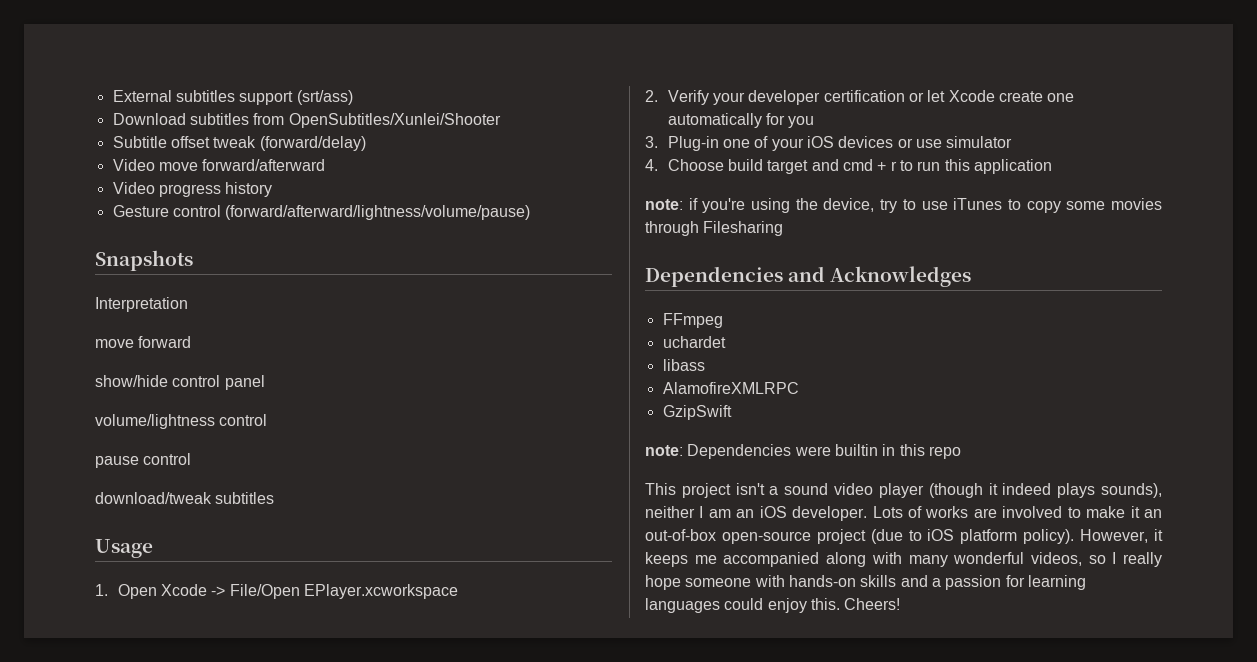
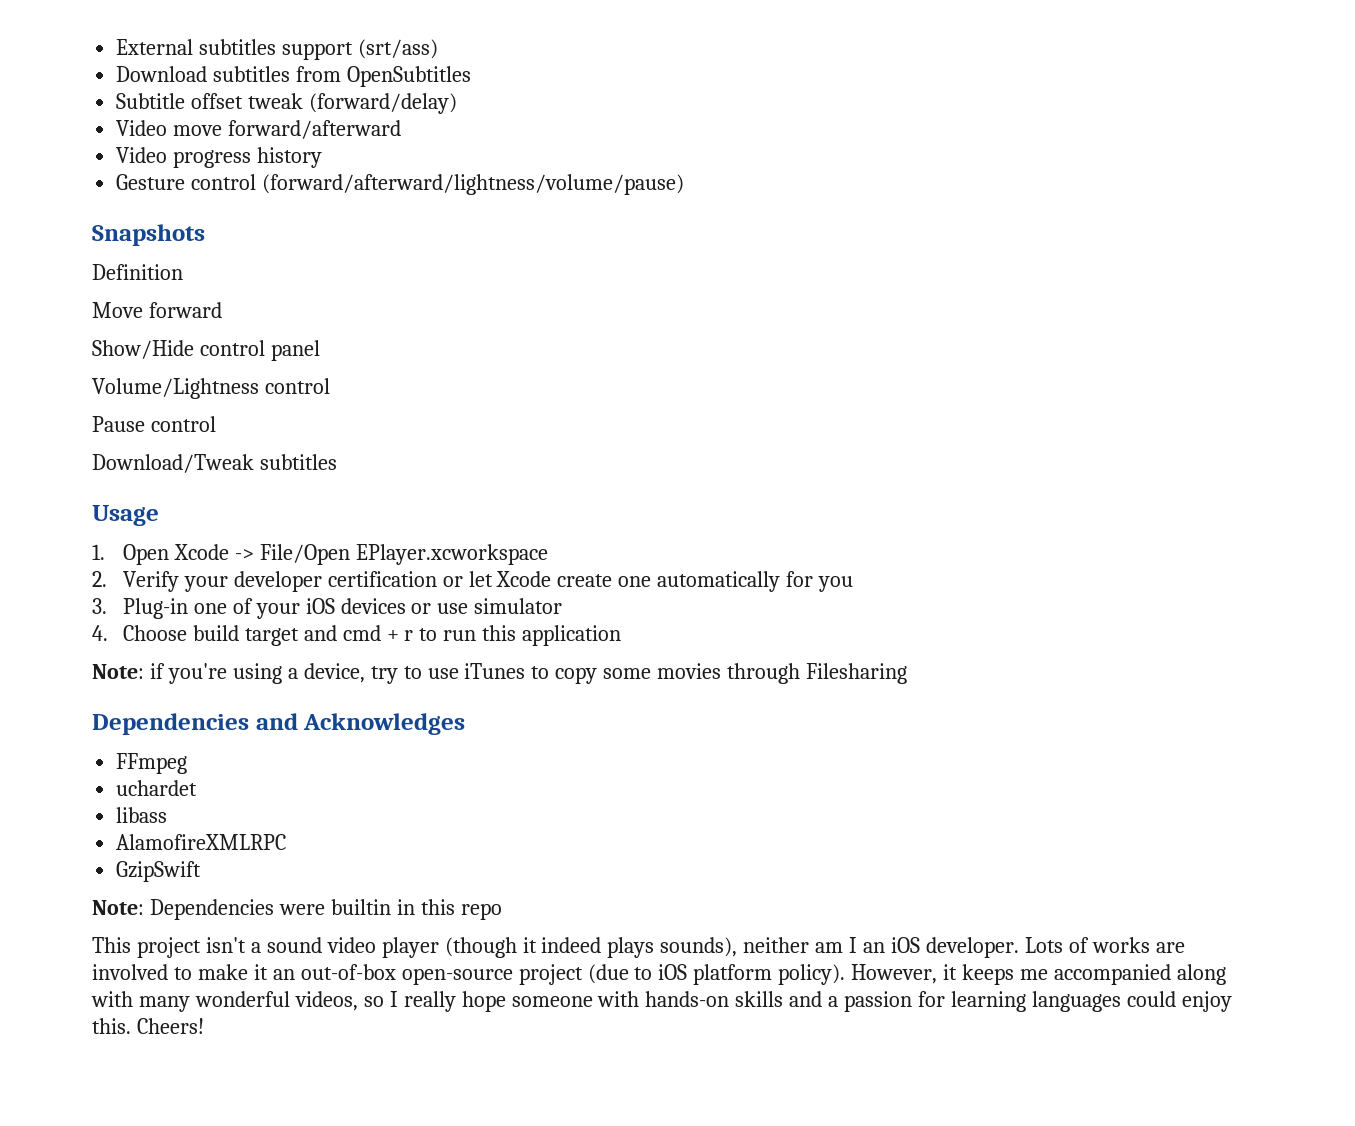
- Download subtitles from OpenSubtitles/Xunlei/Shooter
+ Download subtitles from OpenSubtitles
- Interpretation
- move forward
+ Definition
+ Move forward
- show/hide control panel
+ Show/Hide control panel
- volume/lightness control
- pause control
- download/tweak subtitles
+ Volume/Lightness control
+ Pause control
+ Download/Tweak subtitles
- note: if you're using the device, try to use iTunes to copy some movies through Filesharing
+ Note: if you're using a device, try to use iTunes to copy some movies through Filesharing
- note: Dependencies were builtin in this repo
+ Note: Dependencies were builtin in this repo
- This project isn't a sound video player (though it indeed plays sounds), neither I am an iOS developer.
+ This project isn't a sound video player (though it indeed plays sounds), neither am I an iOS developer.

